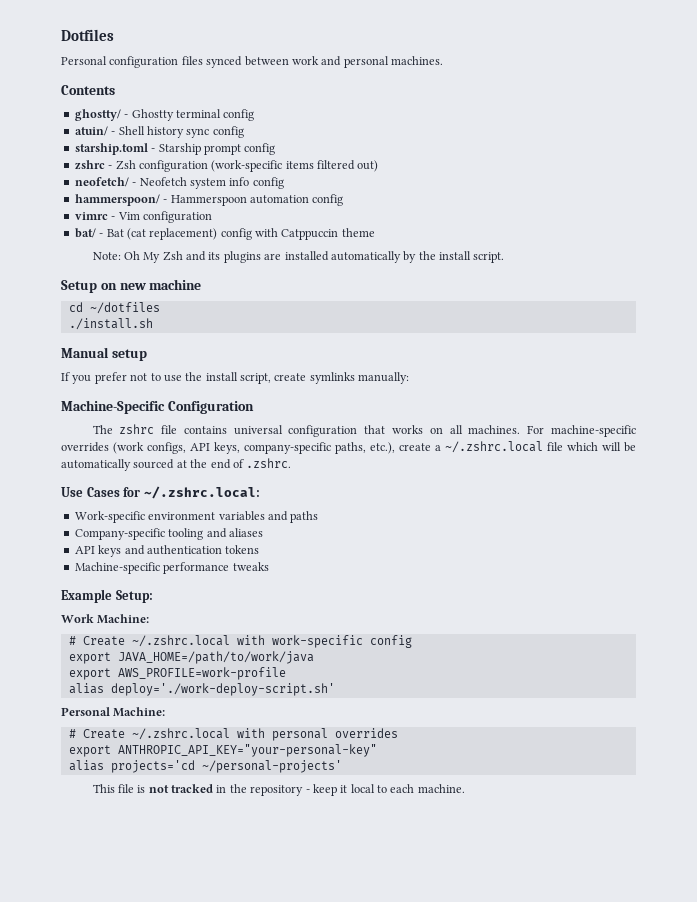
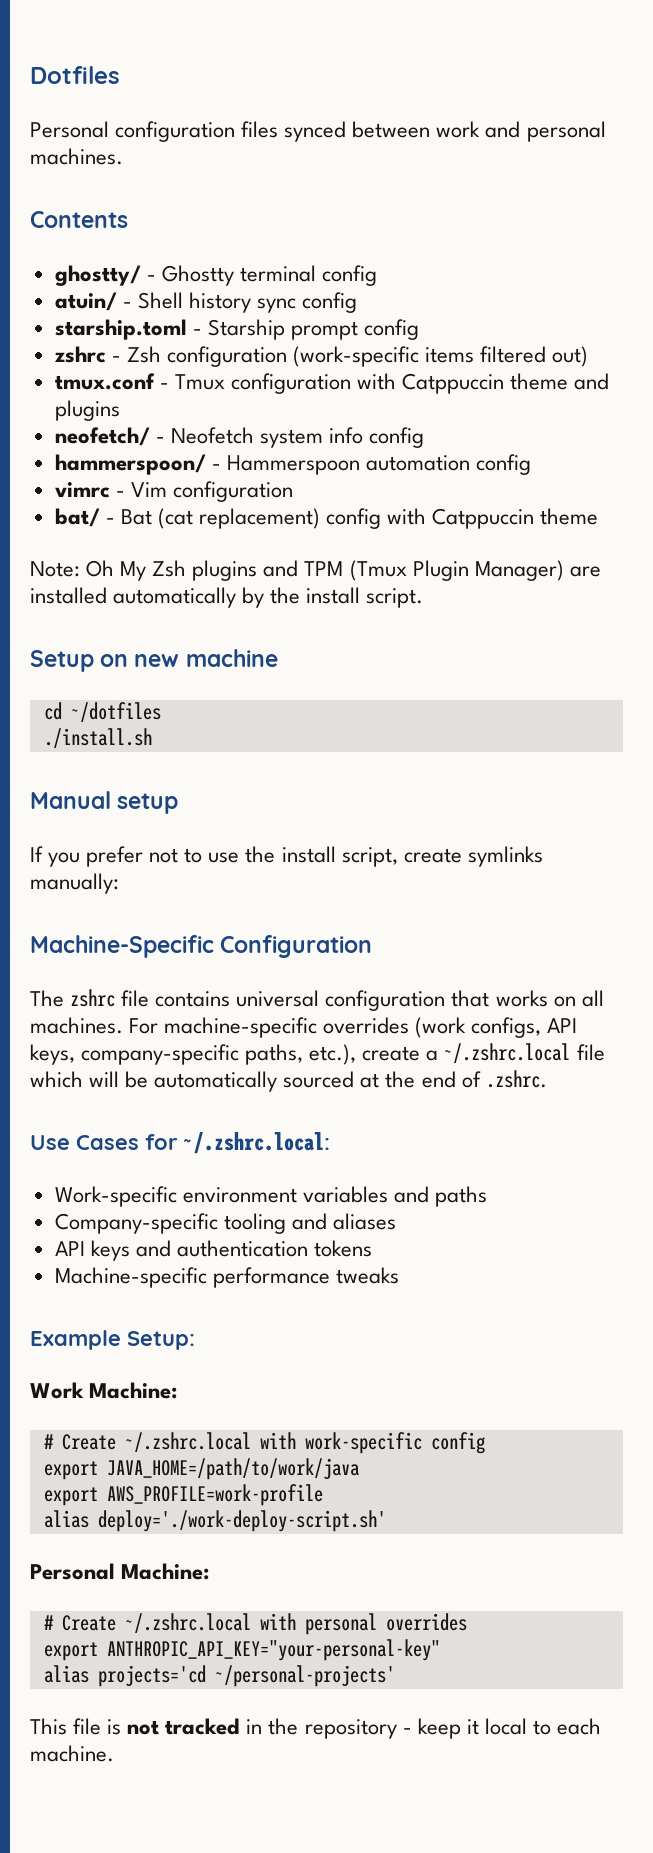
+ tmux.conf - Tmux configuration with Catppuccin theme and plugins
- Note: Oh My Zsh and its plugins are installed automatically by the install script.
+ Note: Oh My Zsh plugins and TPM (Tmux Plugin Manager) are installed automatically by the install script.

